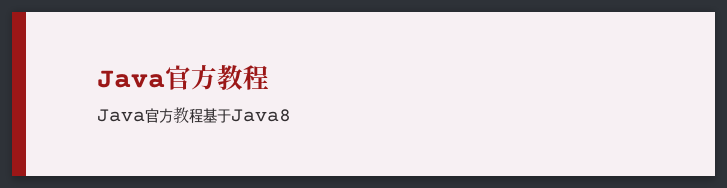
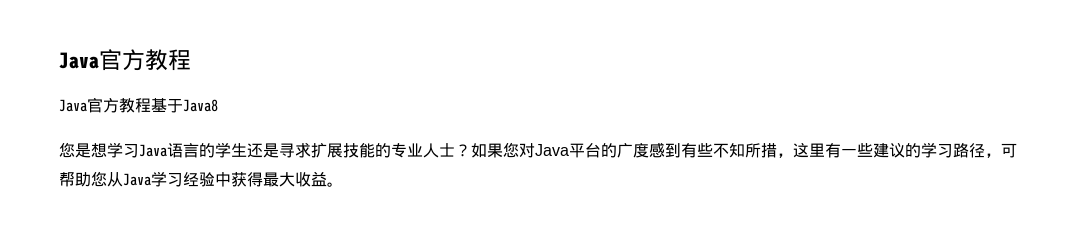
+ 您是想学习Java语言的学生还是寻求扩展技能的专业人士？如果您对Java平台的广度感到有些不知所措，这里有一些建议的学习路径，可帮助您从Java学习经验中获得最大收益。

